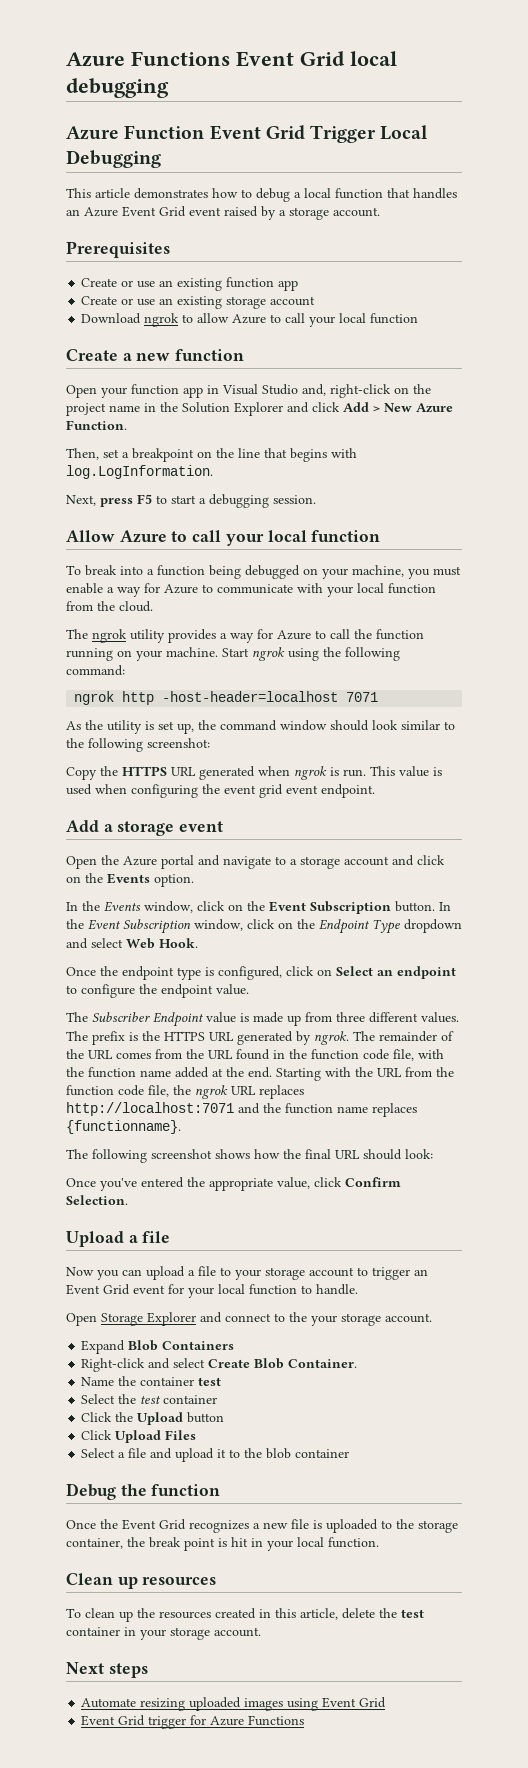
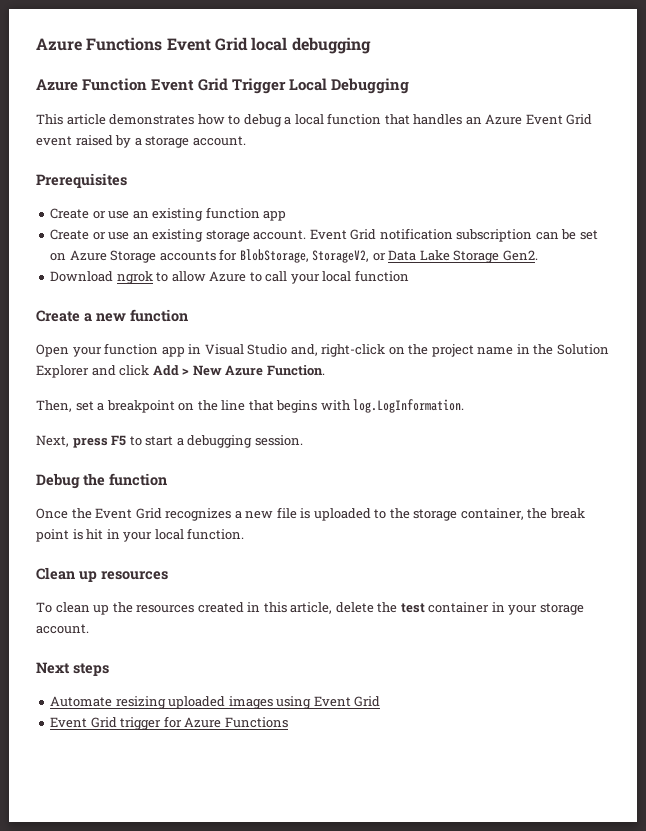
- Create or use an existing storage account
+ Create or use an existing storage account. Event Grid notification subscription can be set on Azure Storage accounts for BlobStorage, StorageV2, or Data Lake Storage Gen2.
- Allow Azure to call your local function
- To break into a function being debugged on your machine, you must enable a way for Azure to communicate with your local function from the cloud.
- The ngrok utility provides a way for Azure to call the function running on your machine. Start ngrok using the following command:
- ngrok http -host-header=localhost 7071
- As the utility is set up, the command window should look similar to the following screenshot:
- Copy the HTTPS URL generated when ngrok is run. This value is used when configuring the event grid event endpoint.
- Add a storage event
- Open the Azure portal and navigate to a storage account and click on the Events option.
- In the Events window, click on the Event Subscription button. In the Event Subscription window, click on the Endpoint Type dropdown and select Web Hook.
- Once the endpoint type is configured, click on Select an endpoint to configure the endpoint value.
- The Subscriber Endpoint value is made up from three different values. The prefix is the HTTPS URL generated by ngrok. The remainder of the URL comes from the URL found in the function code file, with the function name added at the end. Starting with the URL from the function code file, the ngrok URL replaces http://localhost:7071 and the function name replaces {functionname}.
- The following screenshot shows how the final URL should look:
- Once you've entered the appropriate value, click Confirm Selection.
- Upload a file
- Now you can upload a file to your storage account to trigger an Event Grid event for your local function to handle.
- Open Storage Explorer and connect to the your storage account.
- Expand Blob Containers
- Right-click and select Create Blob Container.
- Name the container test
- Select the test container
- Click the Upload button
- Click Upload Files
- Select a file and upload it to the blob container

